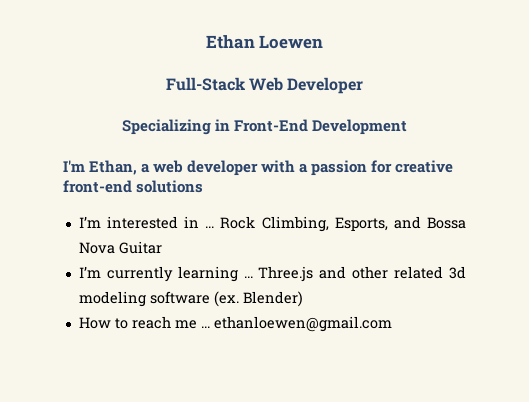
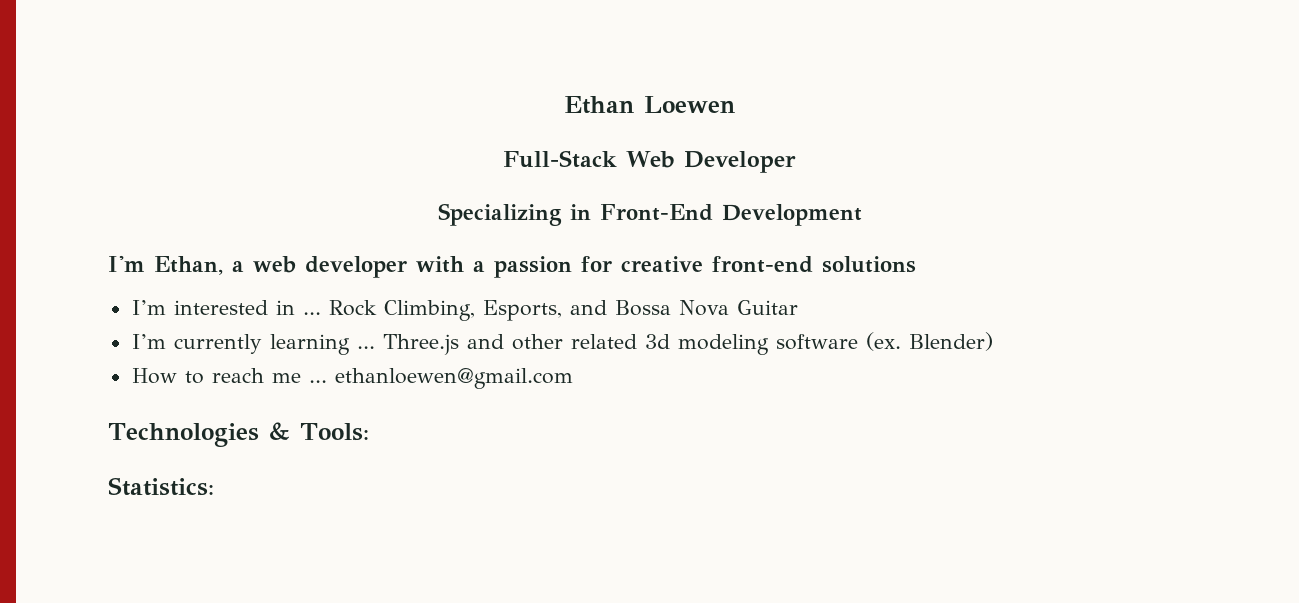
+ Technologies & Tools:
+ Statistics:

